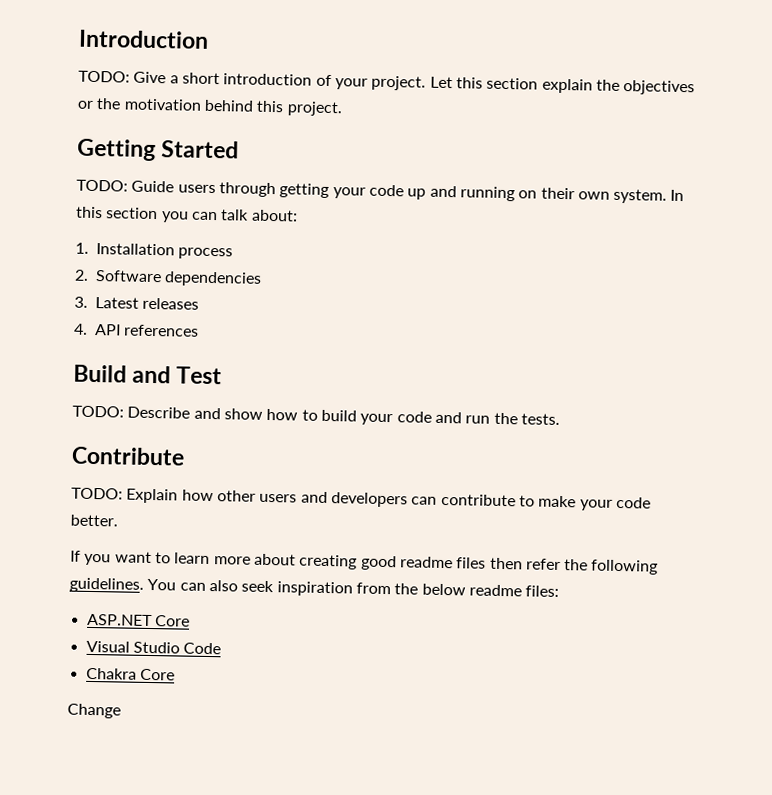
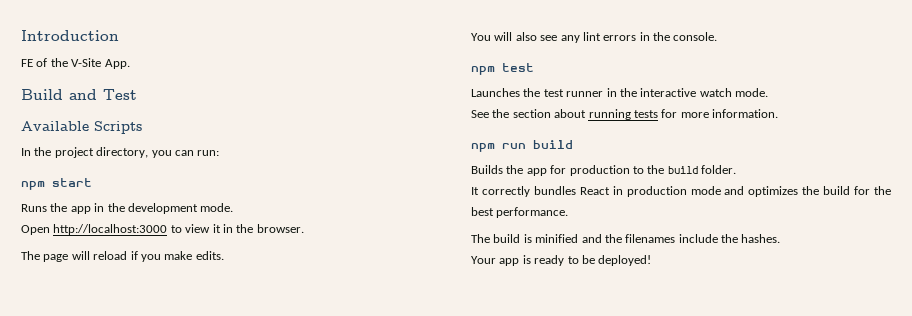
- TODO: Give a short introduction of your project. Let this section explain the objectives or the motivation behind this project.
- Getting Started
- TODO: Guide users through getting your code up and running on their own system. In this section you can talk about:
- 1. Installation process
- 2. Software dependencies
- 3. Latest releases
- 4. API references
+ FE of the V-Site App.
  Build and Test
- TODO: Describe and show how to build your code and run the tests.
- Contribute
- TODO: Explain how other users and developers can contribute to make your code better.
- If you want to learn more about creating good readme files then refer the following guidelines. You can also seek inspiration from the below readme files:
- ASP.NET Core
- Visual Studio Code
- Chakra Core
- Change
+ Available Scripts
+ In the project directory, you can run:
+ npm start
+ Runs the app in the development mode.
+ Open http://localhost:3000 to view it in the browser.
+ The page will reload if you make edits.
+ You will also see any lint errors in the console.
+ npm test
+ Launches the test runner in the interactive watch mode.
+ See the section about running tests for more information.
+ npm run build
+ Builds the app for production to the build folder.
+ It correctly bundles React in production mode and optimizes the build for the best performance.
+ The build is minified and the filenames include the hashes.
+ Your app is ready to be deployed!

